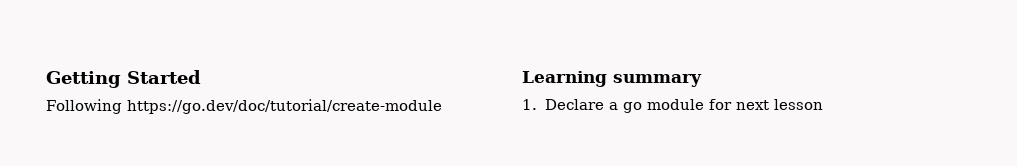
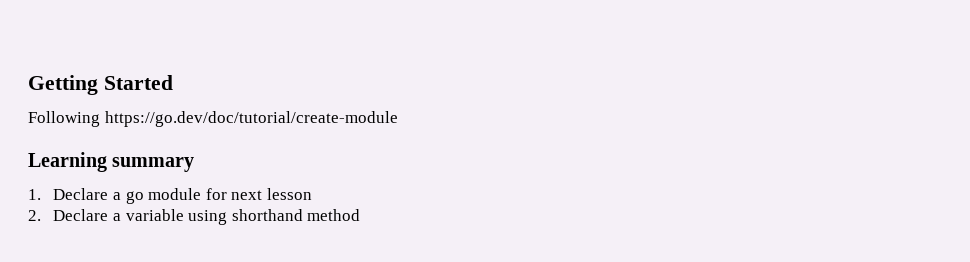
+ 2. Declare a variable using shorthand method

